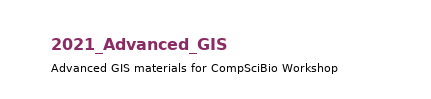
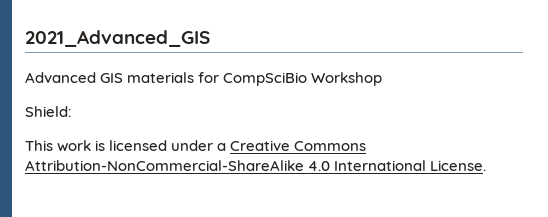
+ Shield:
+ This work is licensed under a Creative Commons Attribution-NonCommercial-ShareAlike 4.0 International License.

